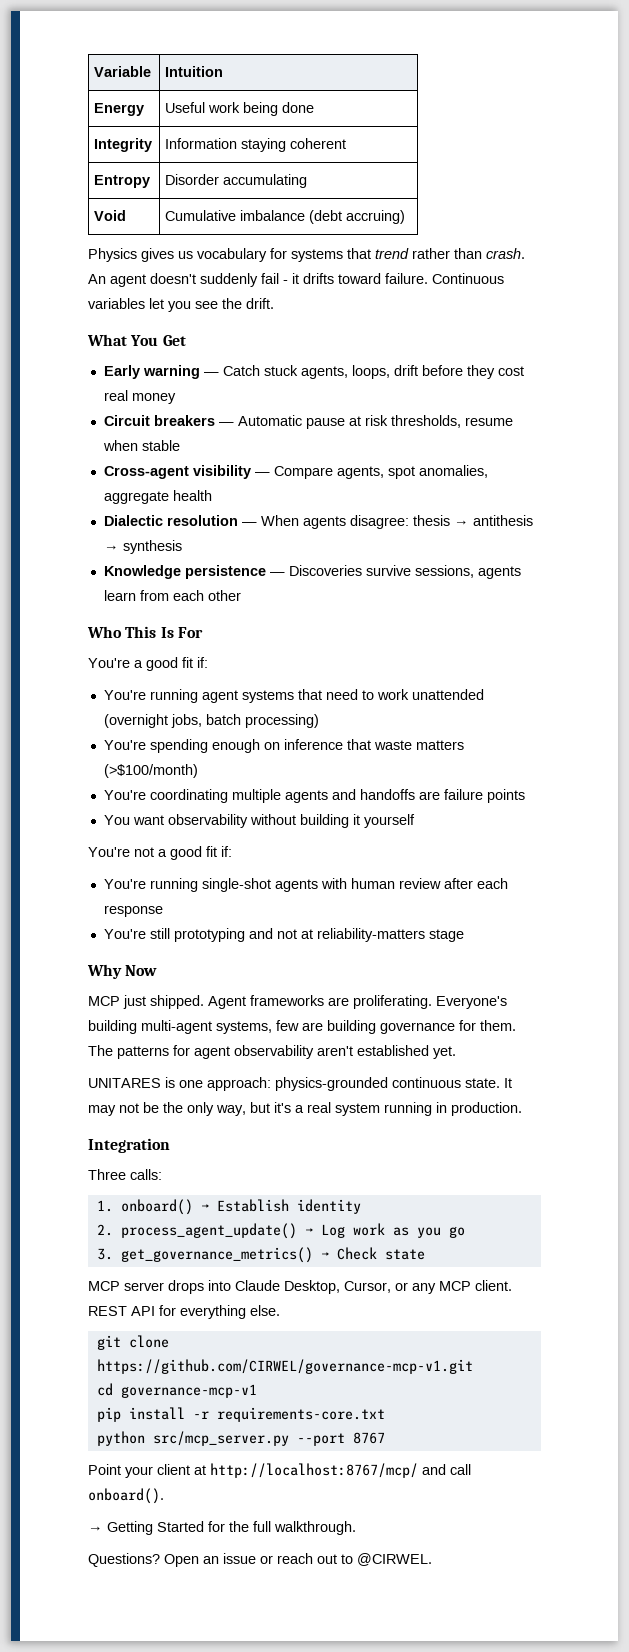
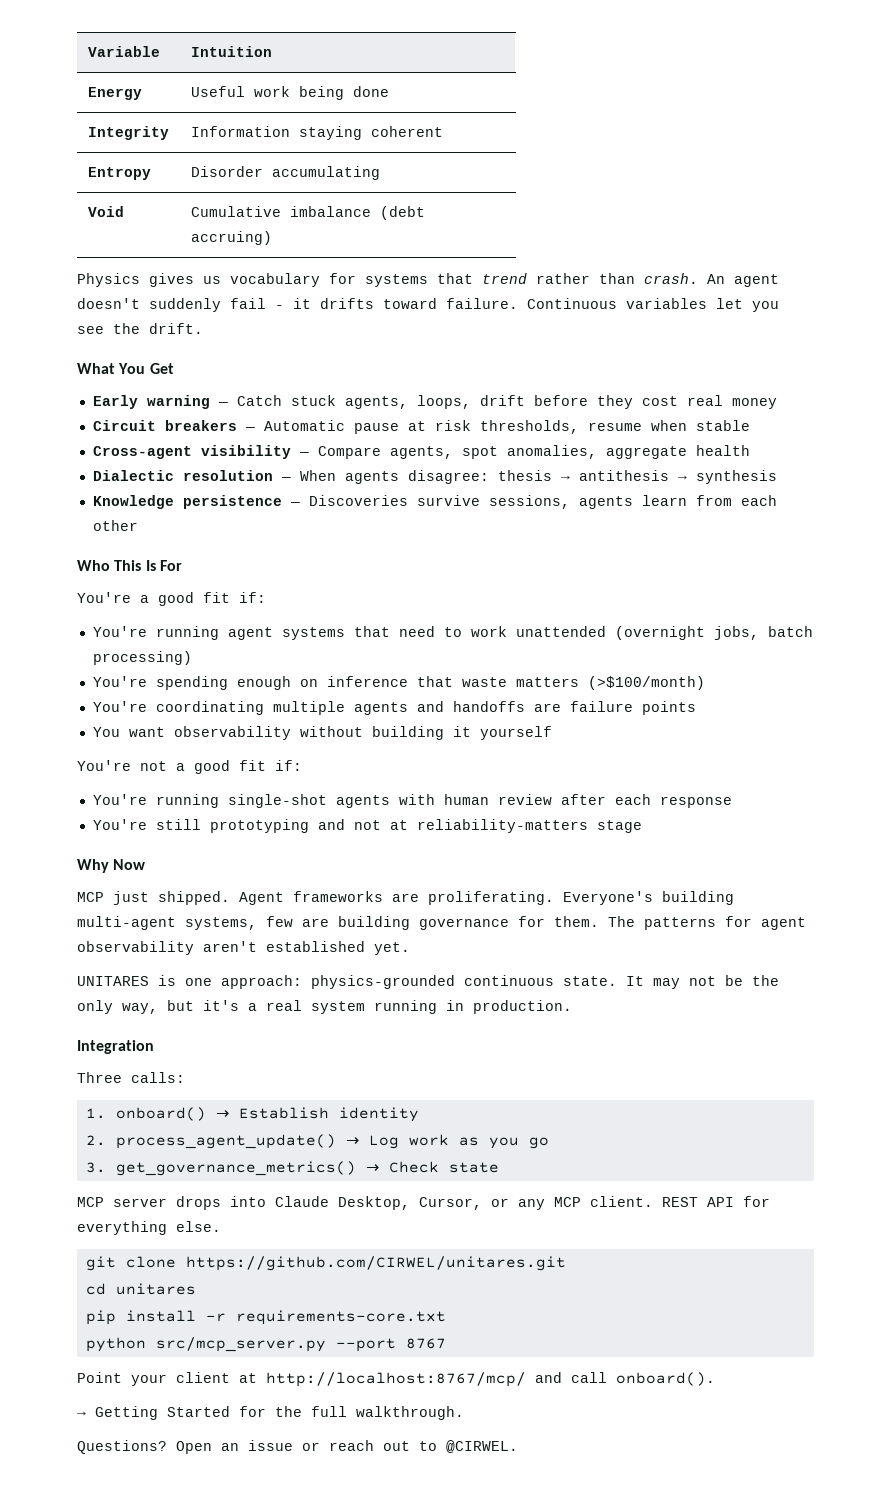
- git clone https://github.com/CIRWEL/governance-mcp-v1.git
+ git clone https://github.com/CIRWEL/unitares.git
- cd governance-mcp-v1
+ cd unitares

